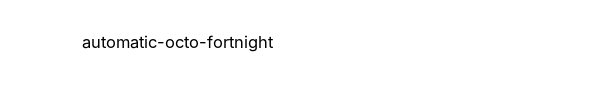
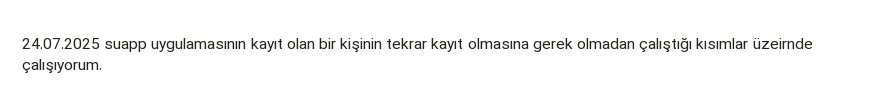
- automatic-octo-fortnight
+ 24.07.2025 suapp uygulamasının kayıt olan bir kişinin tekrar kayıt olmasına gerek olmadan çalıştığı kısımlar üzeirnde çalışıyorum.

